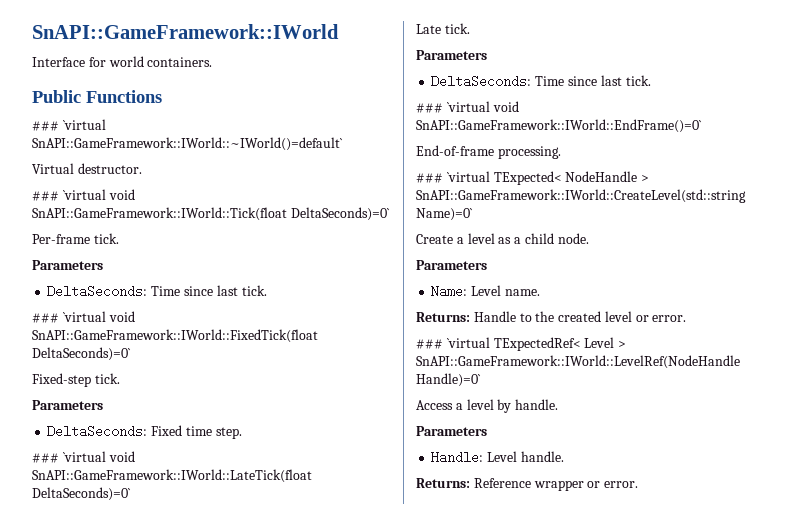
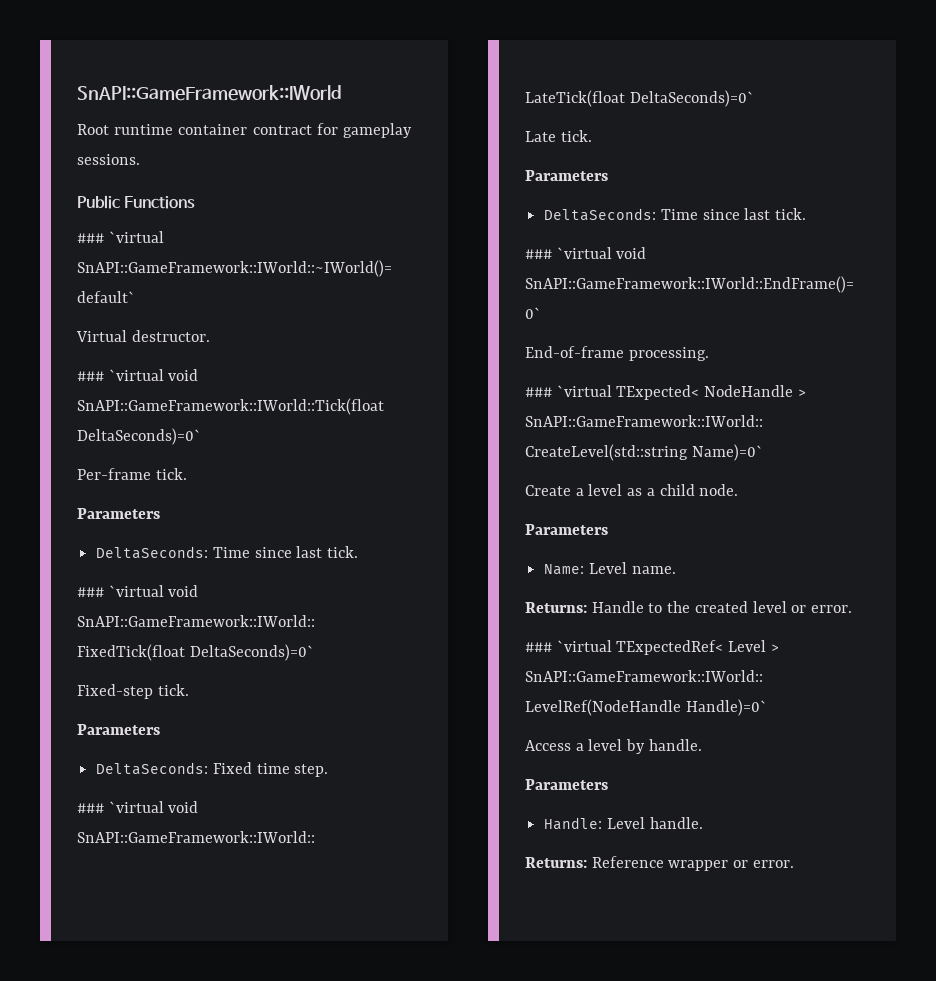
- Interface for world containers.
+ Root runtime container contract for gameplay sessions.

